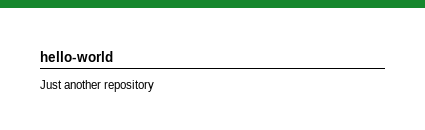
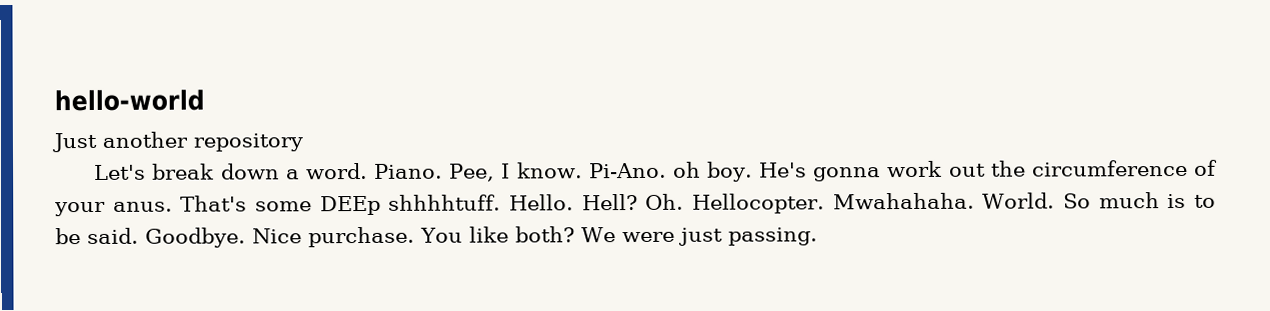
+ Let's break down a word. Piano. Pee, I know. Pi-Ano. oh boy. He's gonna work out the circumference of your anus. That's some DEEp shhhhtuff. Hello. Hell? Oh. Hellocopter. Mwahahaha. World. So much is to be said. Goodbye. Nice purchase. You like both? We were just passing.

